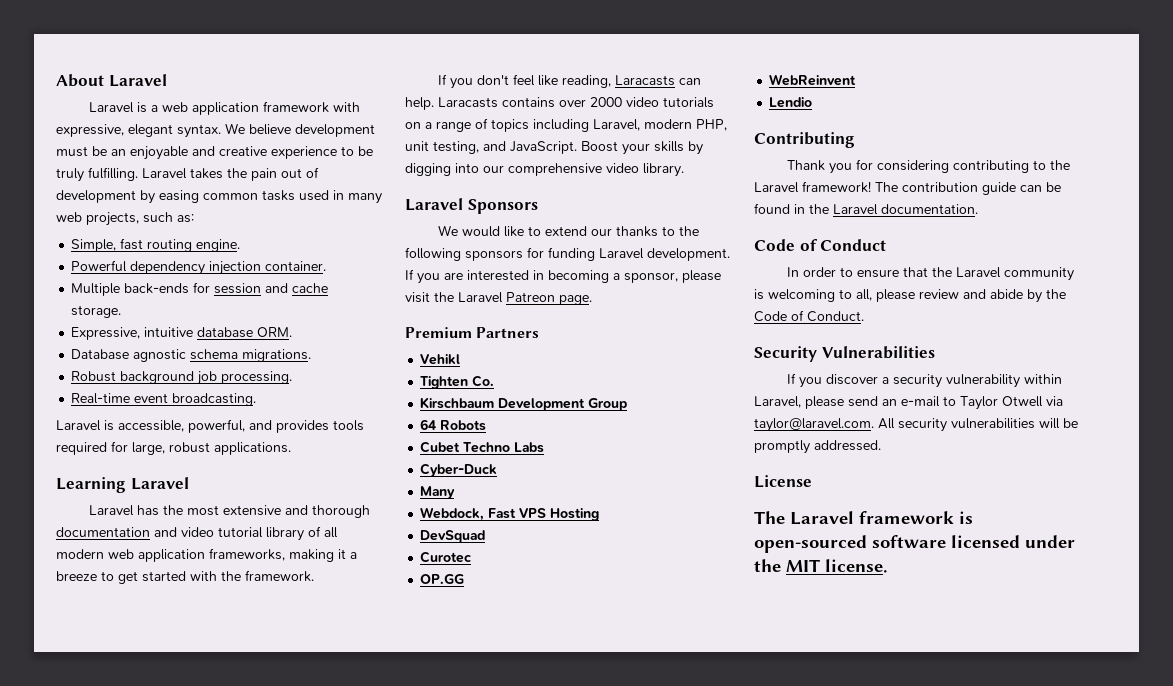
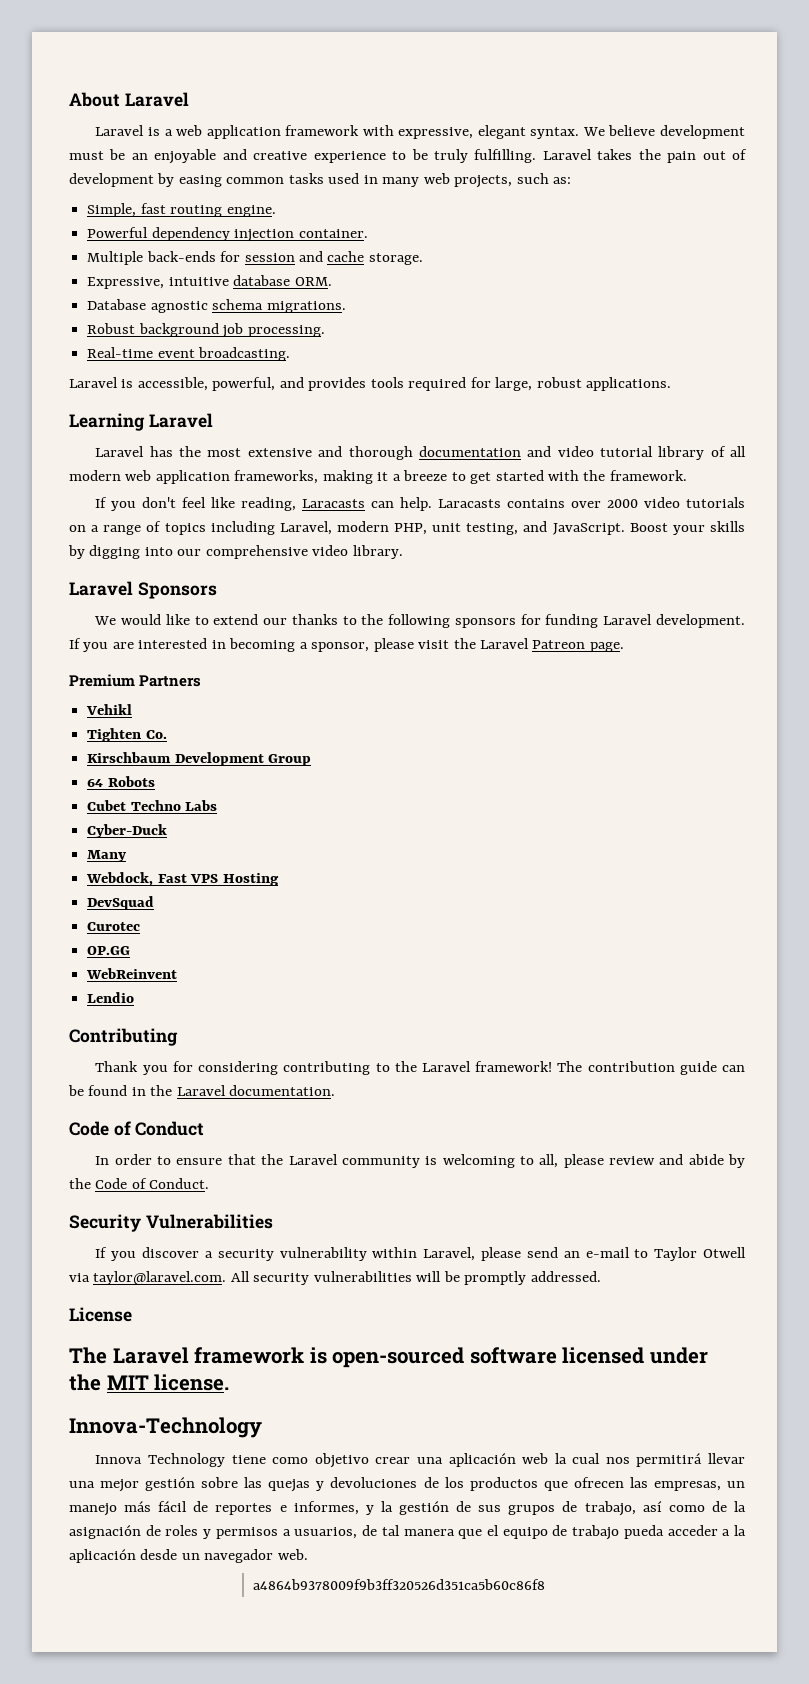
+ Innova-Technology
+ Innova Technology tiene como objetivo crear una aplicación web la cual nos permitirá llevar una mejor gestión sobre las quejas y devoluciones de los productos que ofrecen las empresas, un manejo más fácil de reportes e informes, y la gestión de sus grupos de trabajo, así como de la asignación de roles y permisos a usuarios, de tal manera que el equipo de trabajo pueda acceder a la aplicación desde un navegador web.
+ a4864b9378009f9b3ff320526d351ca5b60c86f8

